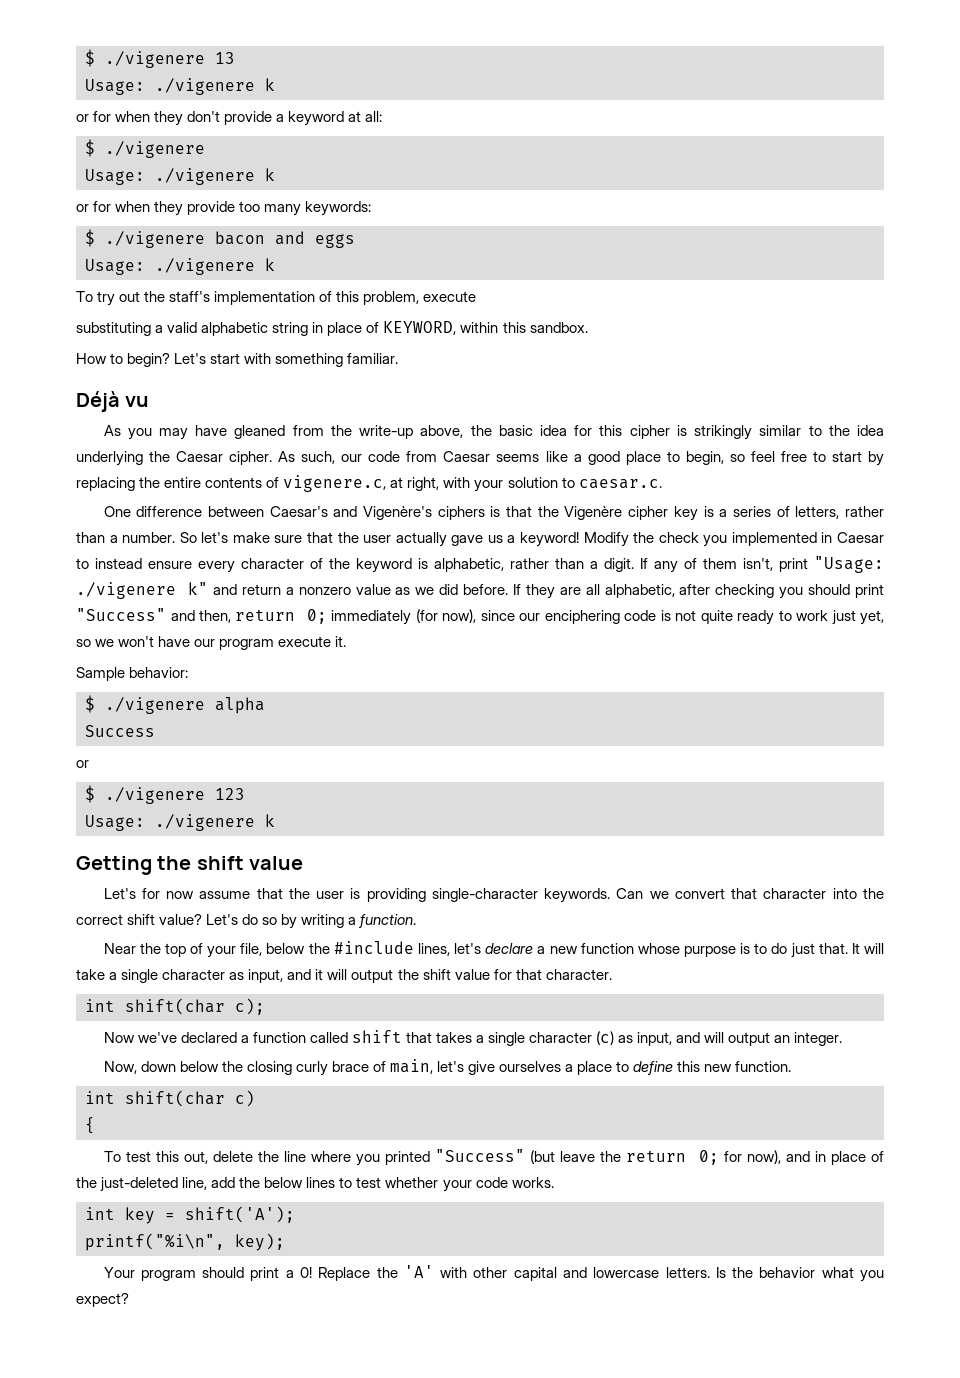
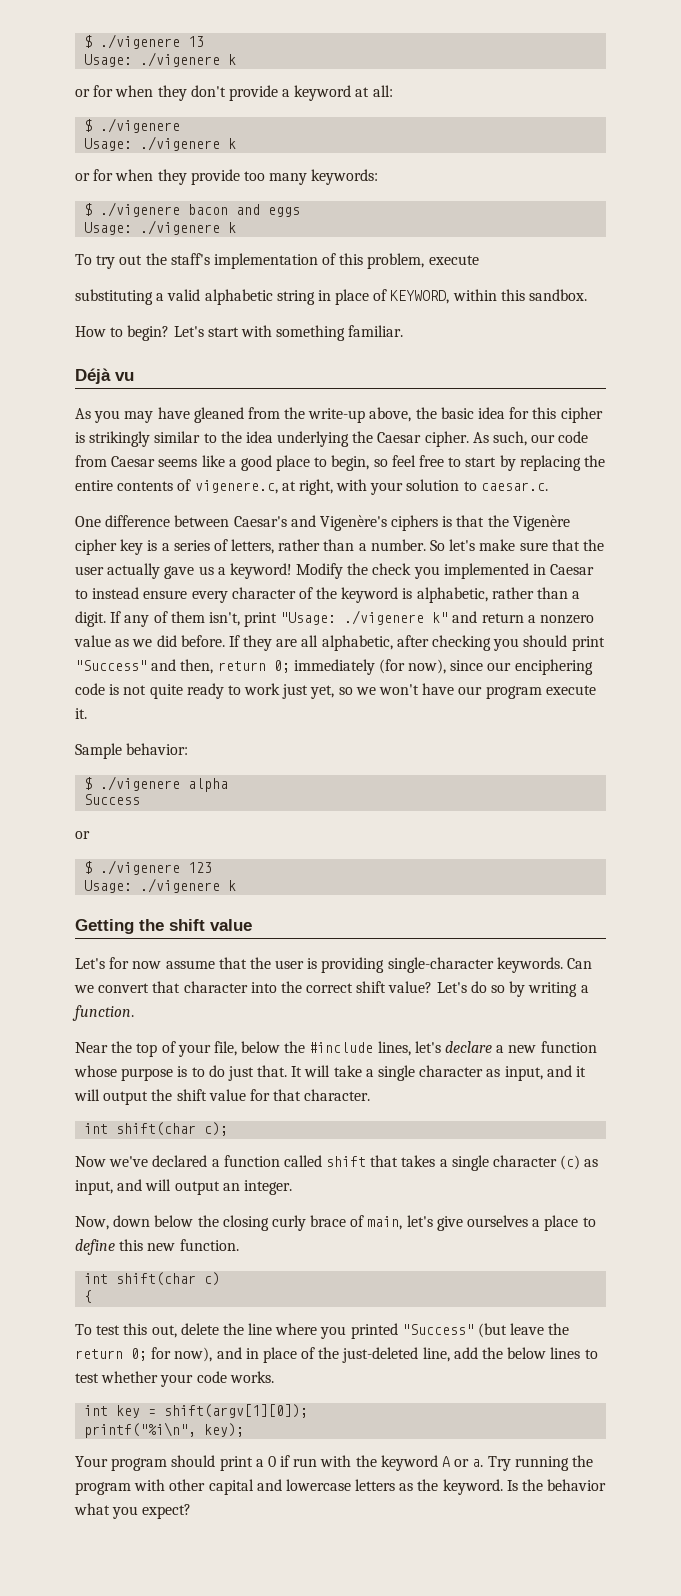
- int key = shift('A');
+ int key = shift(argv[1][0]);
- Your program should print a 0! Replace the 'A' with other capital and lowercase letters.
+ Your program should print a 0 if run with the keyword A or a. Try running the program with other capital and lowercase letters as the keyword.

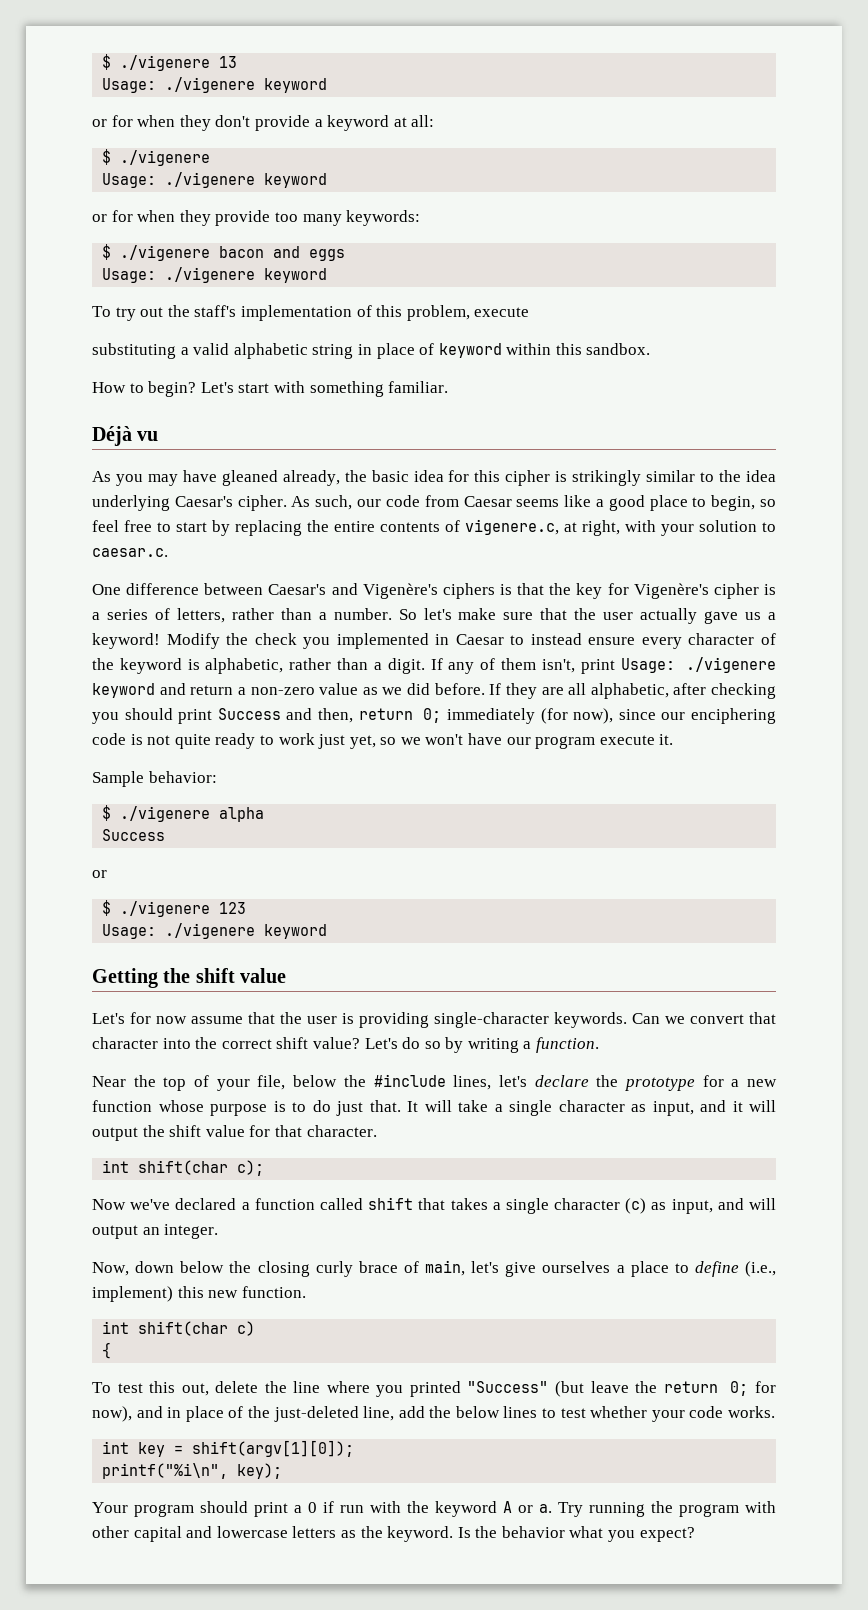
  $ ./vigenere 13
- Usage: ./vigenere k
+ Usage: ./vigenere keyword
  or for when they don't provide a keyword at all:
  $ ./vigenere
- Usage: ./vigenere k
+ Usage: ./vigenere keyword
  $ ./vigenere bacon and eggs
- Usage: ./vigenere k
+ Usage: ./vigenere keyword
- substituting a valid alphabetic string in place of KEYWORD, within this sandbox.
+ substituting a valid alphabetic string in place of keyword within this sandbox.
- As you may have gleaned from the write-up above, the basic idea for this cipher is strikingly similar to the idea underlying the Caesar cipher.
+ As you may have gleaned already, the basic idea for this cipher is strikingly similar to the idea underlying Caesar's cipher.
- One difference between Caesar's and Vigenère's ciphers is that the Vigenère cipher key is a series of letters, rather than a number.
+ One difference between Caesar's and Vigenère's ciphers is that the key for Vigenère's cipher is a series of letters, rather than a number.
- If any of them isn't, print "Usage: ./vigenere k" and return a nonzero value as we did before.
+ If any of them isn't, print Usage: ./vigenere keyword and return a non-zero value as we did before.
- If they are all alphabetic, after checking you should print "Success" and then, return 0; immediately (for now), since our enciphering code is not quite ready to work just yet, so we won't have our program execute it.
+ If they are all alphabetic, after checking you should print Success and then, return 0; immediately (for now), since our enciphering code is not quite ready to work just yet, so we won't have our program execute it.
  $ ./vigenere 123
- Usage: ./vigenere k
+ Usage: ./vigenere keyword
- Near the top of your file, below the #include lines, let's declare a new function whose purpose is to do just that.
+ Near the top of your file, below the #include lines, let's declare the prototype for a new function whose purpose is to do just that.
- Now, down below the closing curly brace of main, let's give ourselves a place to define this new function.
+ Now, down below the closing curly brace of main, let's give ourselves a place to define (i.e., implement) this new function.

